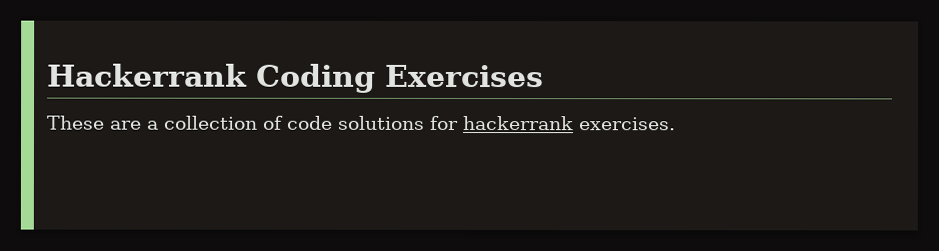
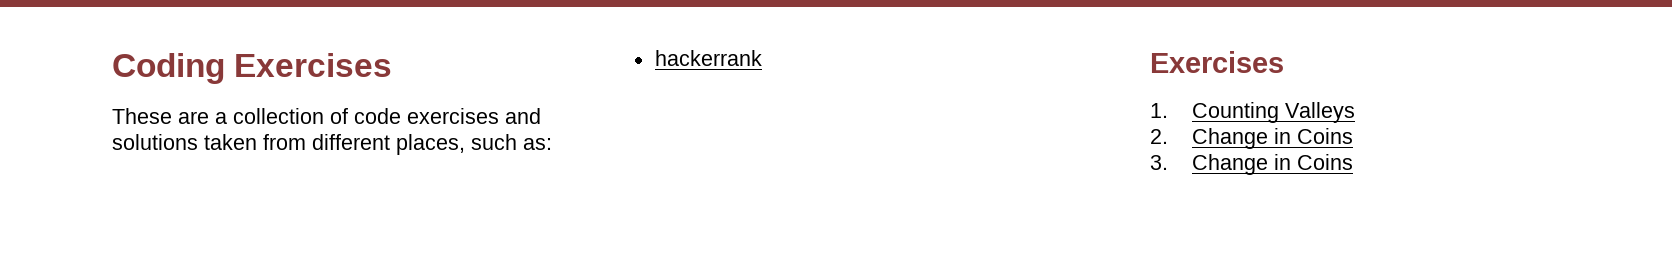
- Hackerrank Coding Exercises
+ Coding Exercises
- These are a collection of code solutions for hackerrank exercises.
+ These are a collection of code exercises and solutions taken from different places, such as:
+ hackerrank
+ Exercises
+ 1. Counting Valleys
+ 2. Change in Coins
+ 3. Change in Coins

